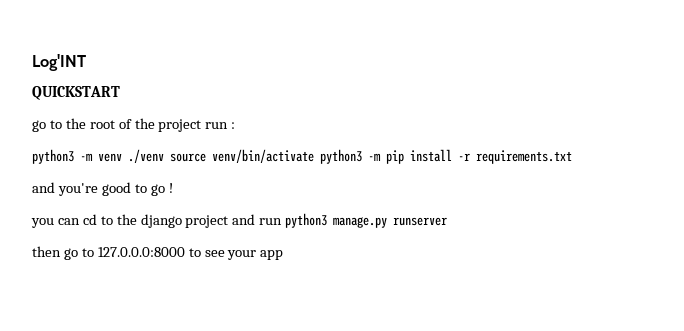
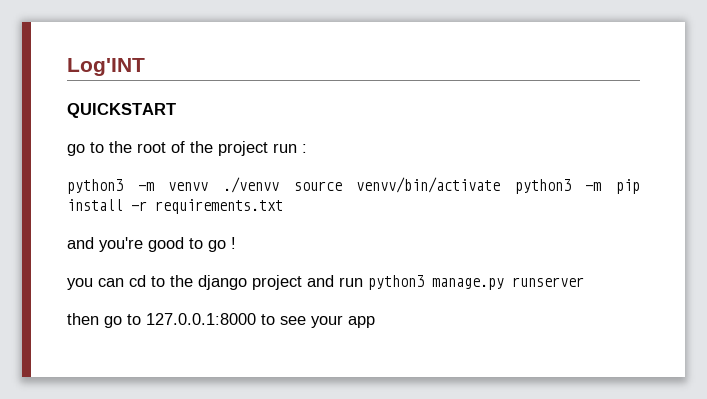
- python3 -m venv ./venv source venv/bin/activate python3 -m pip install -r requirements.txt
+ python3 -m venvv ./venvv source venvv/bin/activate python3 -m pip install -r requirements.txt
- then go to 127.0.0.0:8000 to see your app
+ then go to 127.0.0.1:8000 to see your app

